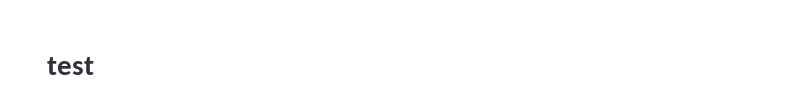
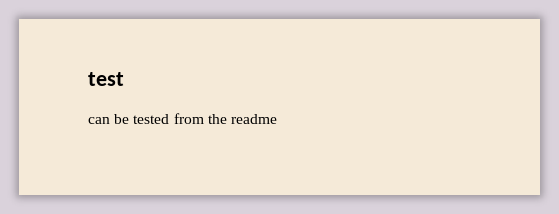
+ can be tested from the readme

